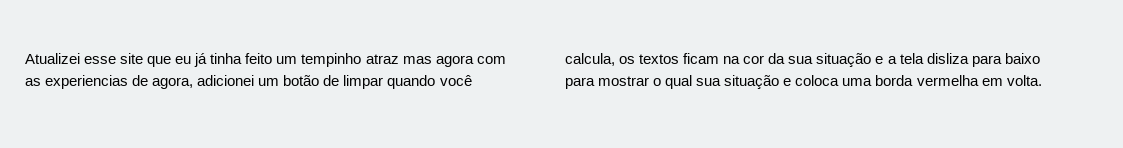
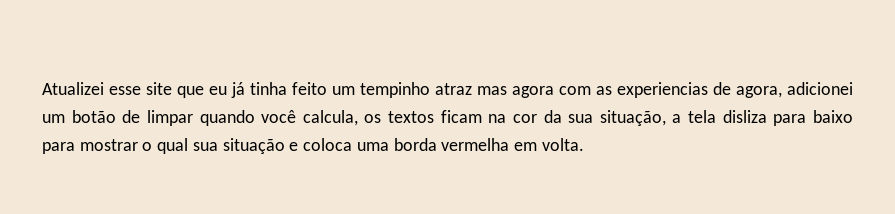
- Atualizei esse site que eu já tinha feito um tempinho atraz mas agora com as experiencias de agora, adicionei um botão de limpar quando você calcula, os textos ficam na cor da sua situação e a tela disliza para baixo para mostrar o qual sua situação e coloca uma borda vermelha em volta.
+ Atualizei esse site que eu já tinha feito um tempinho atraz mas agora com as experiencias de agora, adicionei um botão de limpar quando você calcula, os textos ficam na cor da sua situação, a tela disliza para baixo para mostrar o qual sua situação e coloca uma borda vermelha em volta.

